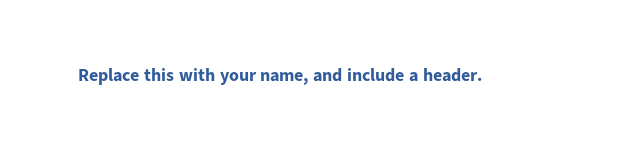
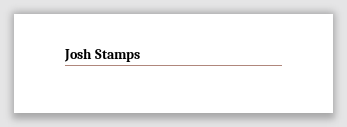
- Replace this with your name, and include a header.
+ Josh Stamps

